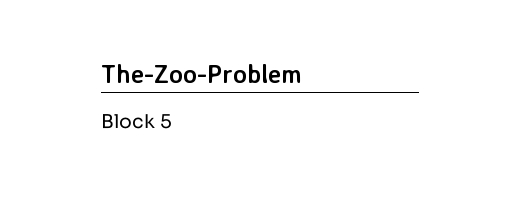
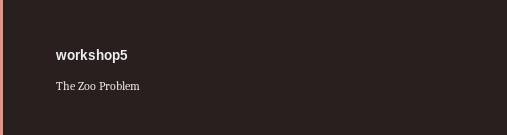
- The-Zoo-Problem
- Block 5
+ workshop5
+ The Zoo Problem

